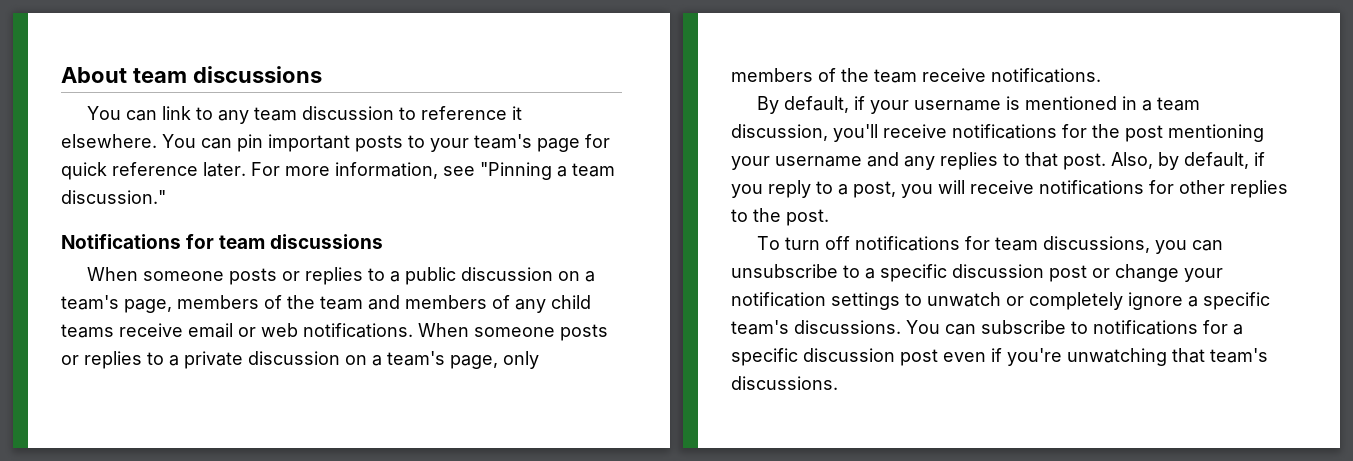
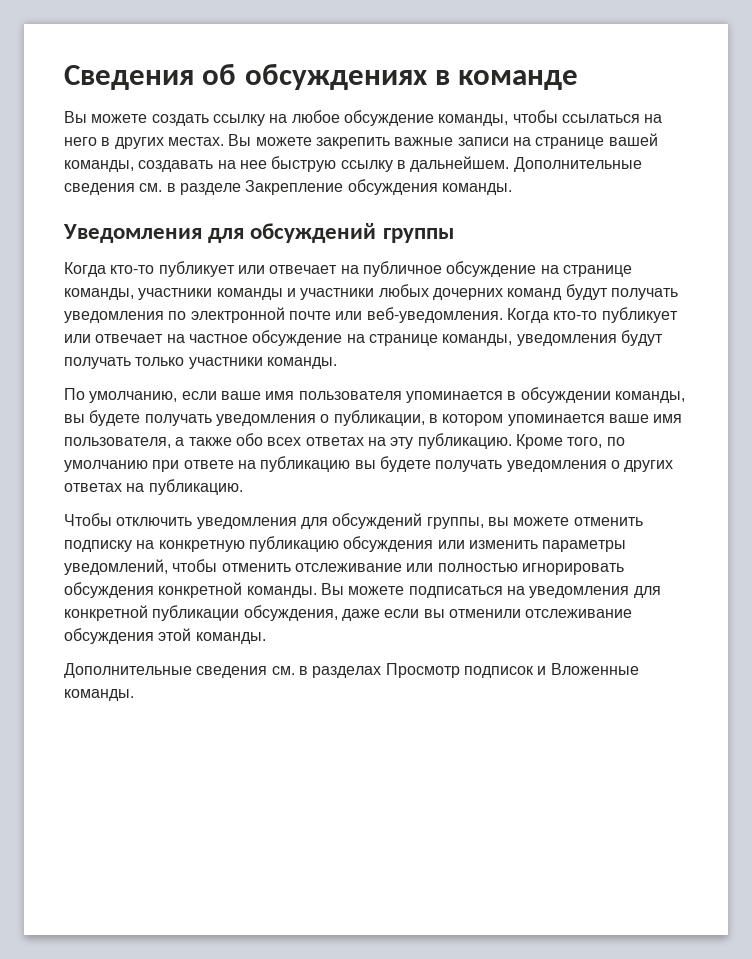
- About team discussions
- You can link to any team discussion to reference it elsewhere. You can pin important posts to your team's page for quick reference later. For more information, see "Pinning a team discussion."
- Notifications for team discussions
- When someone posts or replies to a public discussion on a team's page, members of the team and members of any child teams receive email or web notifications. When someone posts or replies to a private discussion on a team's page, only members of the team receive notifications.
- By default, if your username is mentioned in a team discussion, you'll receive notifications for the post mentioning your username and any replies to that post. Also, by default, if you reply to a post, you will receive notifications for other replies to the post.
- To turn off notifications for team discussions, you can unsubscribe to a specific discussion post or change your notification settings to unwatch or completely ignore a specific team's discussions. You can subscribe to notifications for a specific discussion post even if you're unwatching that team's discussions.
+ Сведения об обсуждениях в команде
+ Вы можете создать ссылку на любое обсуждение команды, чтобы ссылаться на него в других местах. Вы можете закрепить важные записи на странице вашей команды, создавать на нее быструю ссылку в дальнейшем. Дополнительные сведения см. в разделе Закрепление обсуждения команды.
+ Уведомления для обсуждений группы
+ Когда кто-то публикует или отвечает на публичное обсуждение на странице команды, участники команды и участники любых дочерних команд будут получать уведомления по электронной почте или веб-уведомления. Когда кто-то публикует или отвечает на частное обсуждение на странице команды, уведомления будут получать только участники команды.
+ По умолчанию, если ваше имя пользователя упоминается в обсуждении команды, вы будете получать уведомления о публикации, в котором упоминается ваше имя пользователя, а также обо всех ответах на эту публикацию. Кроме того, по умолчанию при ответе на публикацию вы будете получать уведомления о других ответах на публикацию.
+ Чтобы отключить уведомления для обсуждений группы, вы можете отменить подписку на конкретную публикацию обсуждения или изменить параметры уведомлений, чтобы отменить отслеживание или полностью игнорировать обсуждения конкретной команды. Вы можете подписаться на уведомления для конкретной публикации обсуждения, даже если вы отменили отслеживание обсуждения этой команды.
+ Дополнительные сведения см. в разделах Просмотр подписок и Вложенные команды.

